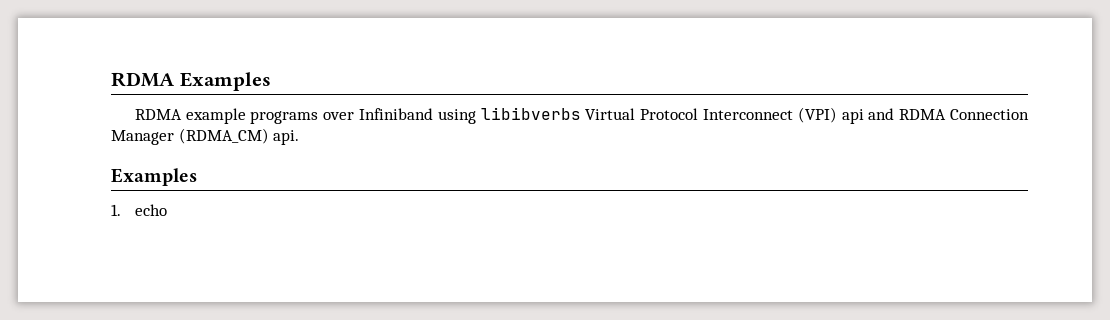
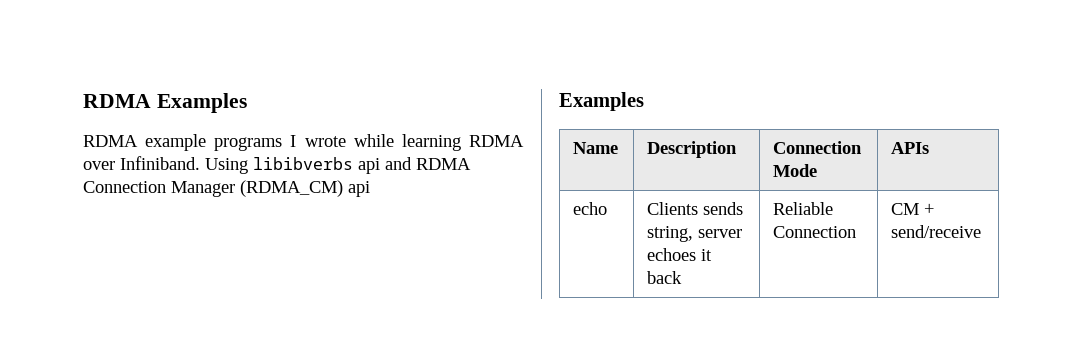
- RDMA example programs over Infiniband using libibverbs Virtual Protocol Interconnect (VPI) api and RDMA Connection Manager (RDMA_CM) api.
+ RDMA example programs I wrote while learning RDMA over Infiniband. Using libibverbs api and RDMA Connection Manager (RDMA_CM) api
  Examples
- 1. echo
+ Name | Description | Connection Mode | APIs
+ echo | Clients sends string, server echoes it back | Reliable Connection | CM + send/receive

